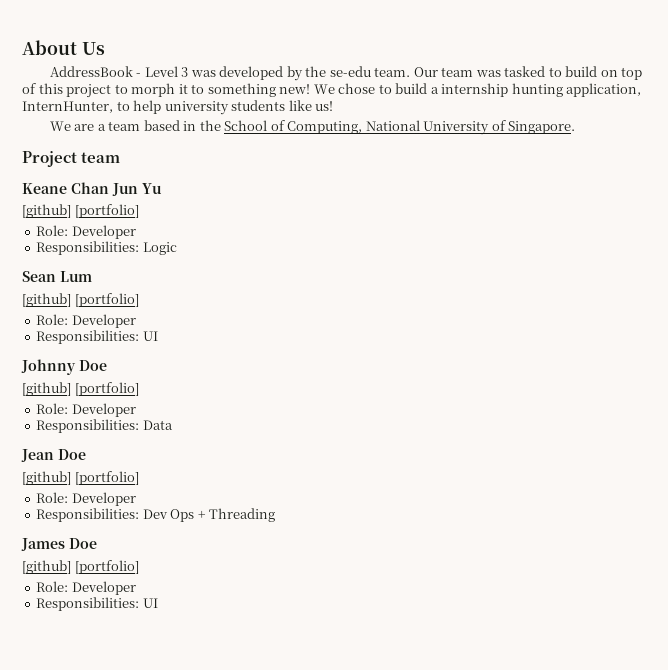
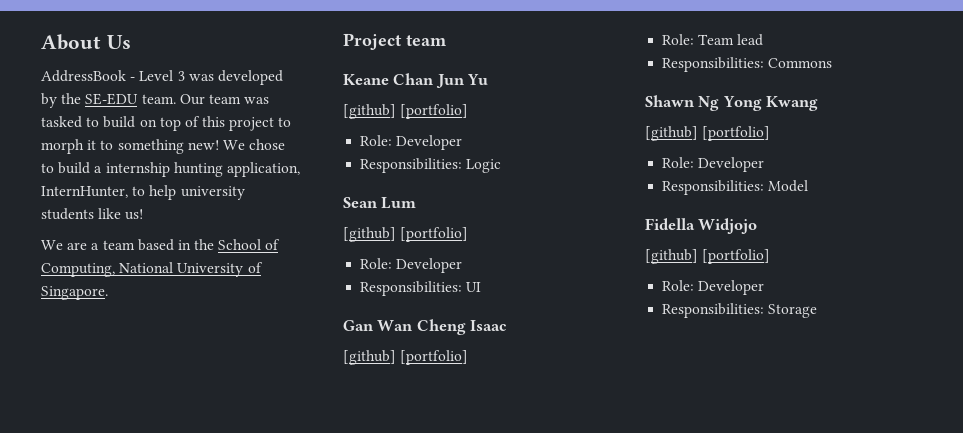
- AddressBook - Level 3 was developed by the se-edu team.
+ AddressBook - Level 3 was developed by the SE-EDU team.
- Johnny Doe
+ Gan Wan Cheng Isaac
+ [github] [portfolio]
+ Role: Team lead
+ Responsibilities: Commons
+ Shawn Ng Yong Kwang
  [github] [portfolio]
  Role: Developer
- Responsibilities: Data
- Jean Doe
+ Responsibilities: Model
+ Fidella Widjojo
  [github] [portfolio]
  Role: Developer
- Responsibilities: Dev Ops + Threading
- James Doe
- [github] [portfolio]
- Role: Developer
- Responsibilities: UI
+ Responsibilities: Storage

